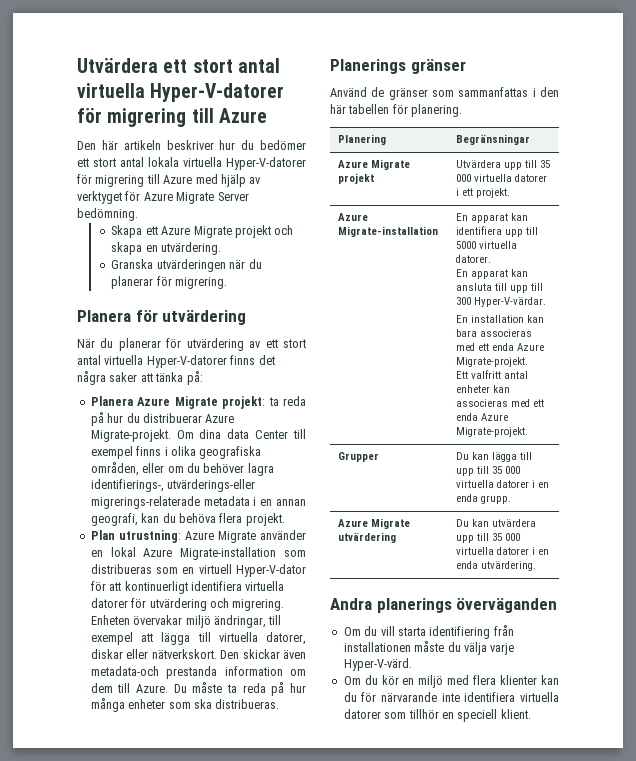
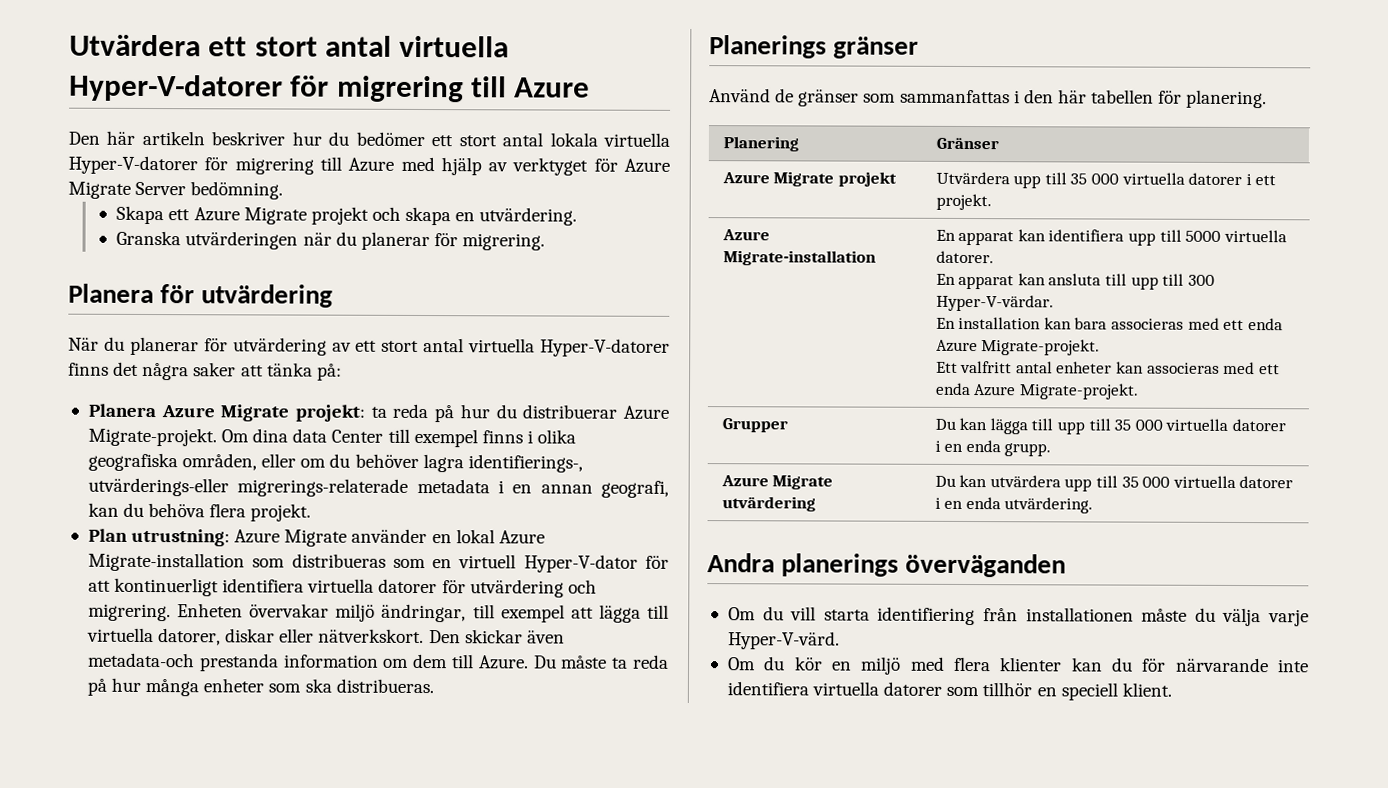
- Planering | Begränsningar
+ Planering | Gränser

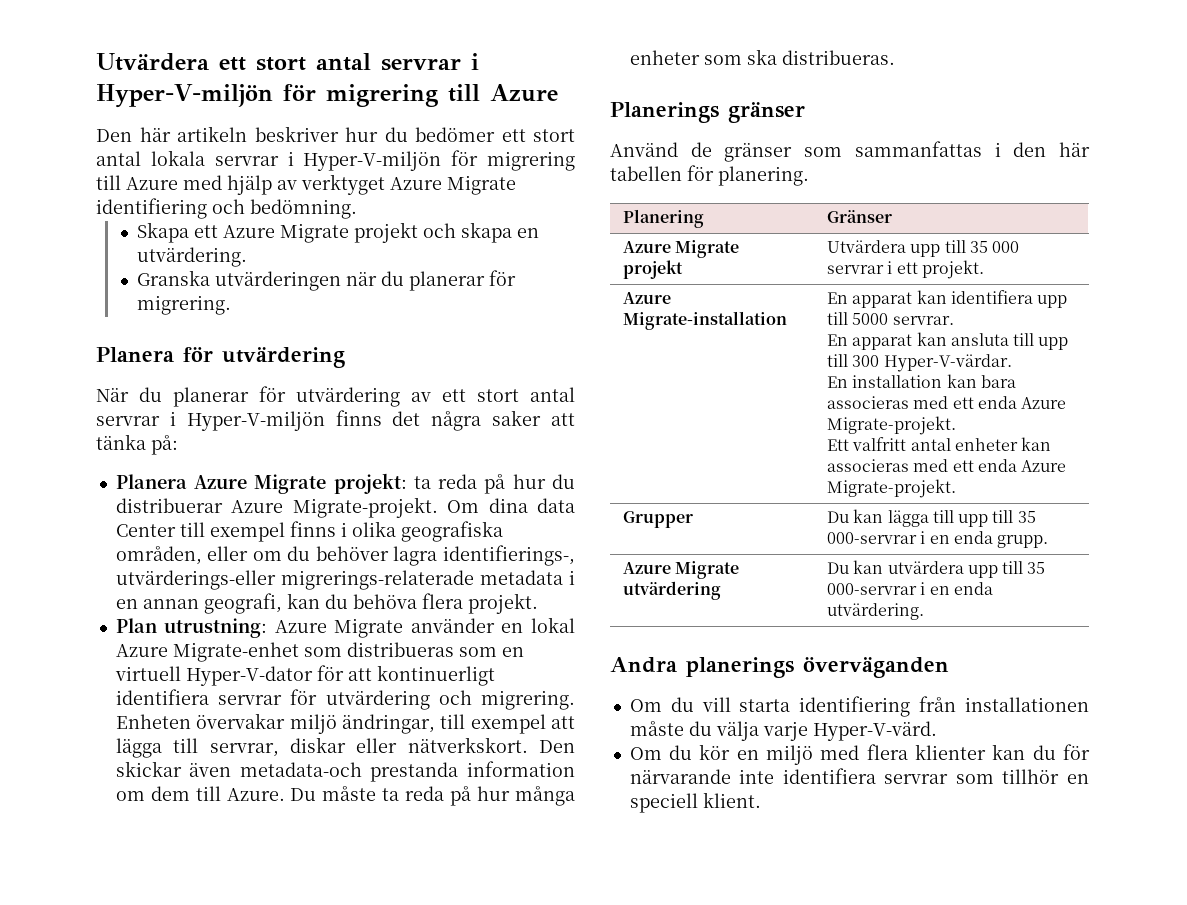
- Utvärdera ett stort antal virtuella Hyper-V-datorer för migrering till Azure
+ Utvärdera ett stort antal servrar i Hyper-V-miljön för migrering till Azure
- Den här artikeln beskriver hur du bedömer ett stort antal lokala virtuella Hyper-V-datorer för migrering till Azure med hjälp av verktyget för Azure Migrate Server bedömning.
+ Den här artikeln beskriver hur du bedömer ett stort antal lokala servrar i Hyper-V-miljön för migrering till Azure med hjälp av verktyget Azure Migrate identifiering och bedömning.
- När du planerar för utvärdering av ett stort antal virtuella Hyper-V-datorer finns det några saker att tänka på:
+ När du planerar för utvärdering av ett stort antal servrar i Hyper-V-miljön finns det några saker att tänka på:
- Plan utrustning: Azure Migrate använder en lokal Azure Migrate-installation som distribueras som en virtuell Hyper-V-dator för att kontinuerligt identifiera virtuella datorer för utvärdering och migrering.
+ Plan utrustning: Azure Migrate använder en lokal Azure Migrate-enhet som distribueras som en virtuell Hyper-V-dator för att kontinuerligt identifiera servrar för utvärdering och migrering.
- Enheten övervakar miljö ändringar, till exempel att lägga till virtuella datorer, diskar eller nätverkskort.
+ Enheten övervakar miljö ändringar, till exempel att lägga till servrar, diskar eller nätverkskort.
- Azure Migrate projekt | Utvärdera upp till 35 000 virtuella datorer i ett projekt.
+ Azure Migrate projekt | Utvärdera upp till 35 000 servrar i ett projekt.
- En apparat kan identifiera upp till 5000 virtuella datorer.
+ En apparat kan identifiera upp till 5000 servrar.
- Grupper | Du kan lägga till upp till 35 000 virtuella datorer i en enda grupp.
+ Grupper | Du kan lägga till upp till 35 000-servrar i en enda grupp.
- Azure Migrate utvärdering | Du kan utvärdera upp till 35 000 virtuella datorer i en enda utvärdering.
+ Azure Migrate utvärdering | Du kan utvärdera upp till 35 000-servrar i en enda utvärdering.
- Om du kör en miljö med flera klienter kan du för närvarande inte identifiera virtuella datorer som tillhör en speciell klient.
+ Om du kör en miljö med flera klienter kan du för närvarande inte identifiera servrar som tillhör en speciell klient.

